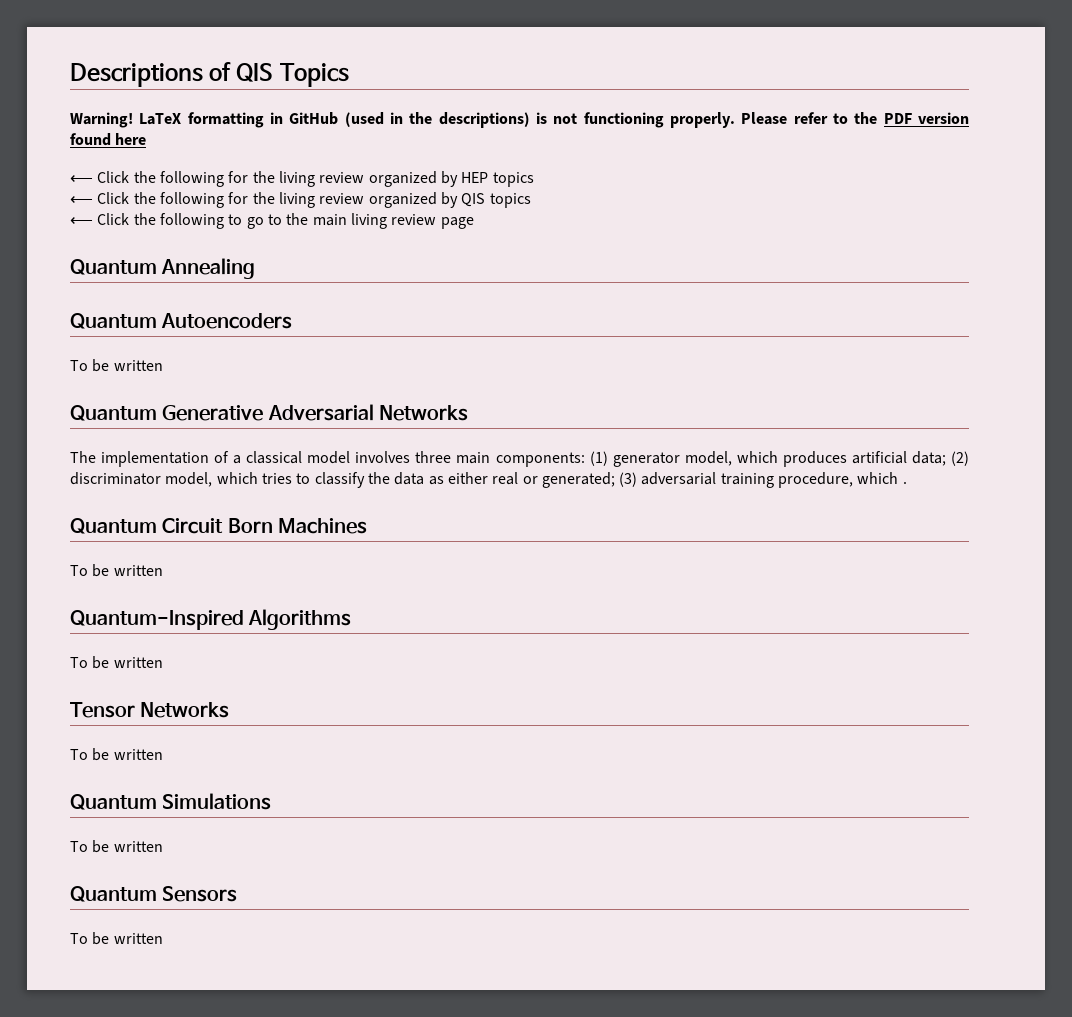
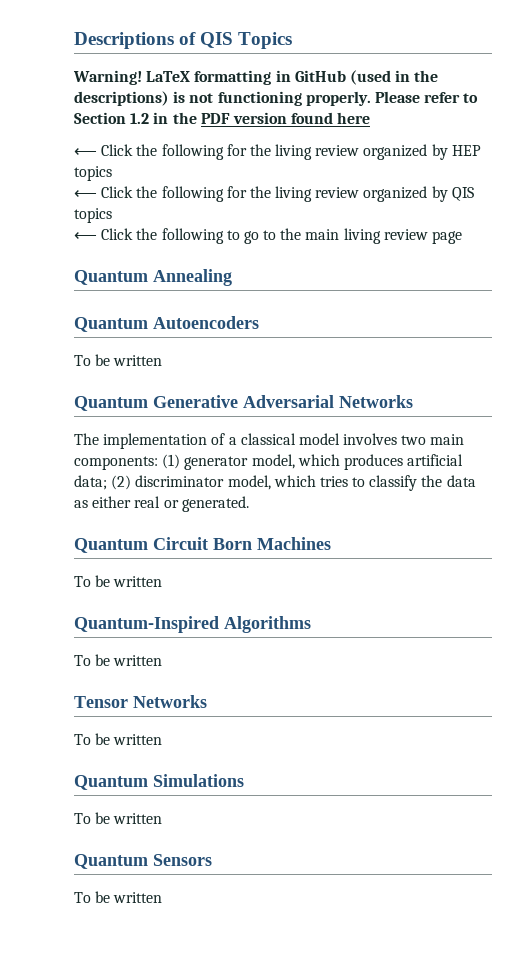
- Please refer to the PDF version found here
+ Please refer to Section 1.2 in the PDF version found here
- The implementation of a classical model involves three main components: (1) generator model, which produces artificial data; (2) discriminator model, which tries to classify the data as either real or generated; (3) adversarial training procedure, which .
+ The implementation of a classical model involves two main components: (1) generator model, which produces artificial data; (2) discriminator model, which tries to classify the data as either real or generated.

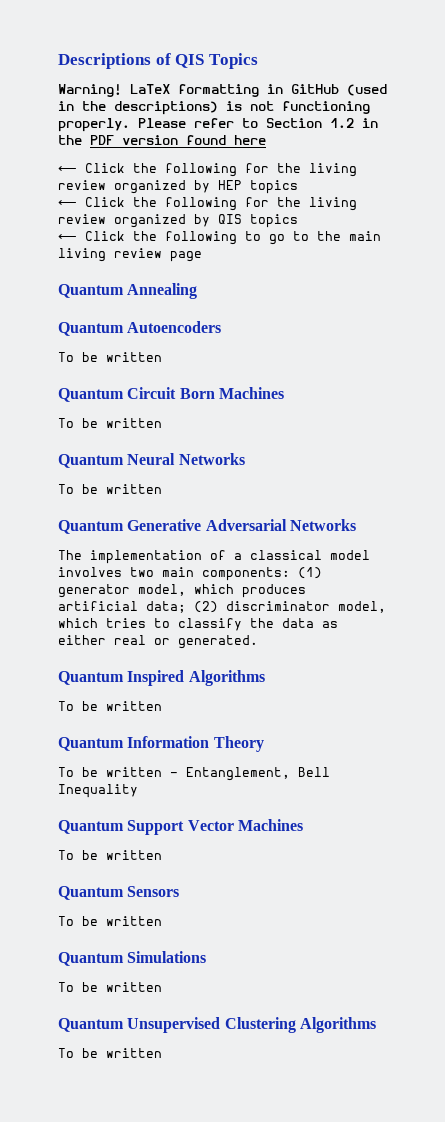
+ Quantum Circuit Born Machines
+ To be written
+ Quantum Neural Networks
+ To be written
- Quantum Circuit Born Machines
+ Quantum Inspired Algorithms
  To be written
- Quantum-Inspired Algorithms
+ Quantum Information Theory
+ To be written - Entanglement, Bell Inequality
+ Quantum Support Vector Machines
  To be written
- Tensor Networks
+ Quantum Sensors
- Quantum Sensors
+ Quantum Unsupervised Clustering Algorithms

